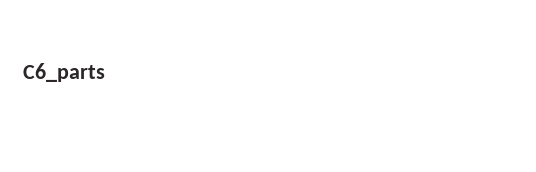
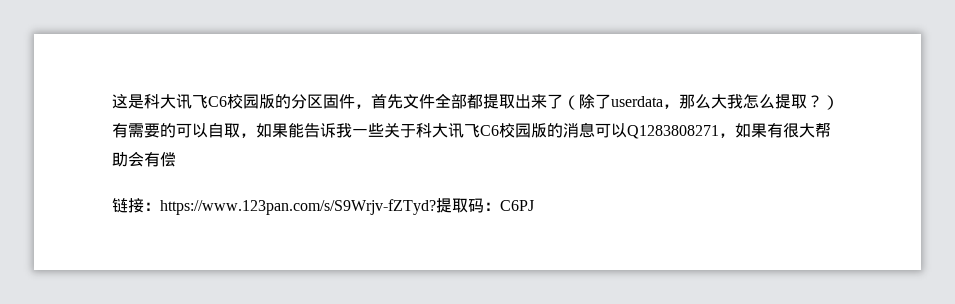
- C6_parts
+ 这是科大讯飞C6校园版的分区固件，首先文件全部都提取出来了（除了userdata，那么大我怎么提取？）有需要的可以自取，如果能告诉我一些关于科大讯飞C6校园版的消息可以Q1283808271，如果有很大帮助会有偿
+ 链接：https://www.123pan.com/s/S9Wrjv-fZTyd?提取码：C6PJ

